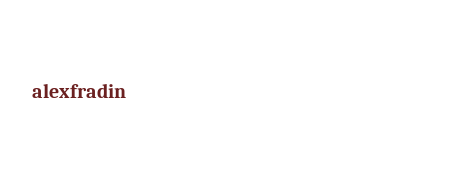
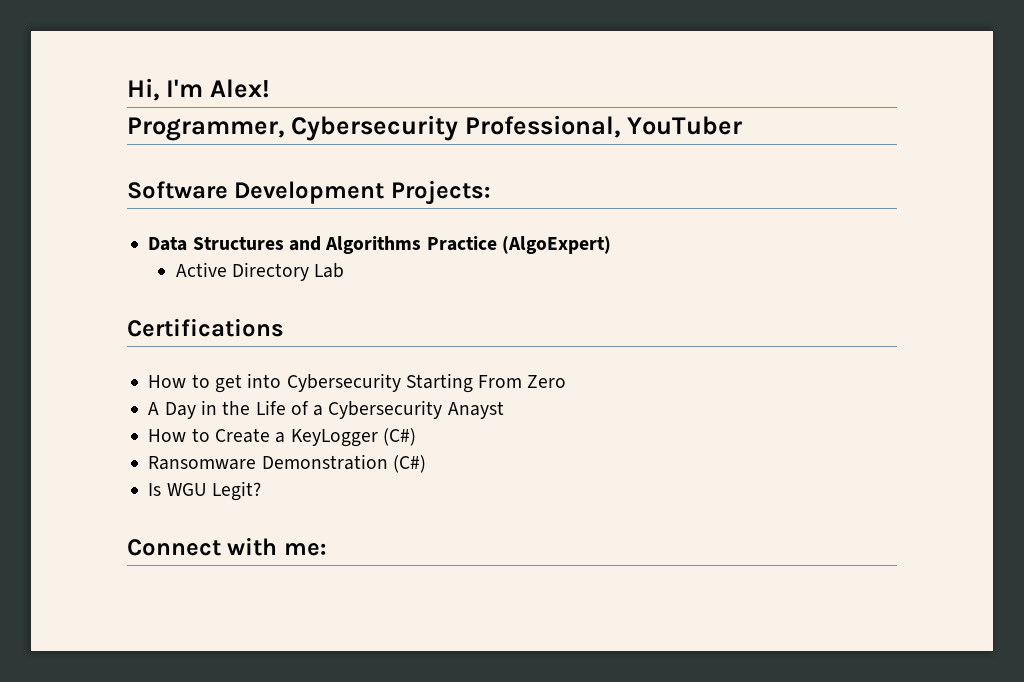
- alexfradin
+ Hi, I'm Alex!
+ Programmer, Cybersecurity Professional, YouTuber
+ Software Development Projects:
+ Data Structures and Algorithms Practice (AlgoExpert)
+ Active Directory Lab
+ Certifications
+ How to get into Cybersecurity Starting From Zero
+ A Day in the Life of a Cybersecurity Anayst
+ How to Create a KeyLogger (C#)
+ Ransomware Demonstration (C#)
+ Is WGU Legit?
+ Connect with me:

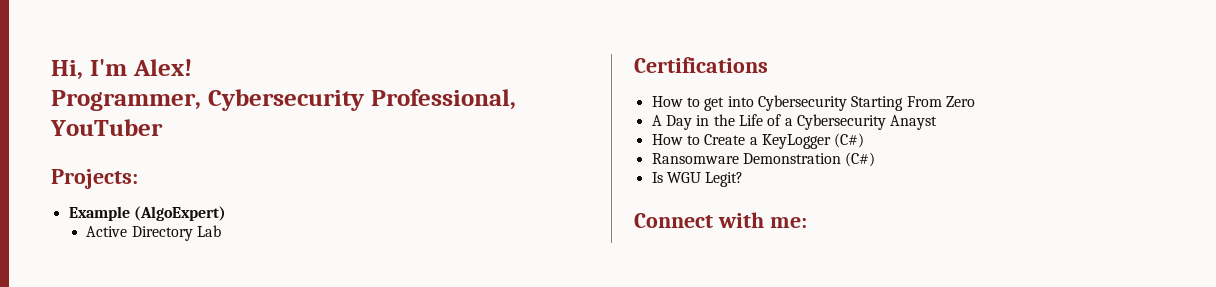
- Software Development Projects:
+ Projects:
- Data Structures and Algorithms Practice (AlgoExpert)
+ Example (AlgoExpert)

